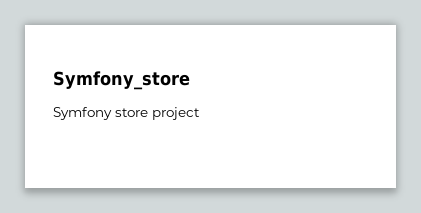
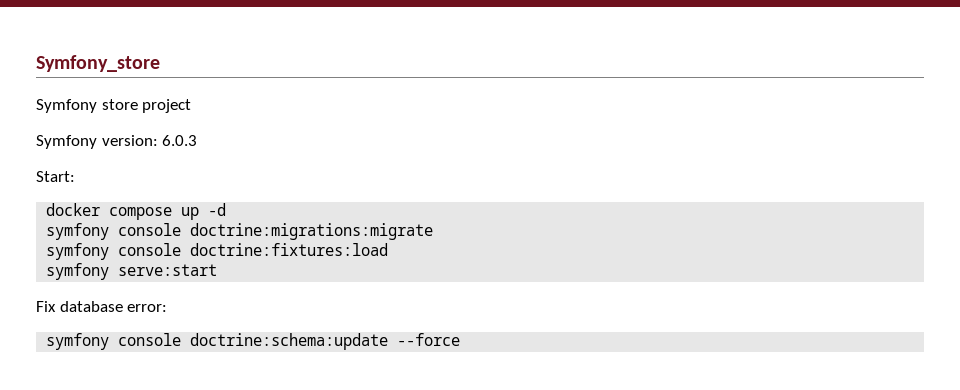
+ Symfony version: 6.0.3
+ Start:
+ docker compose up -d
+ symfony console doctrine:migrations:migrate
+ symfony console doctrine:fixtures:load
+ symfony serve:start
+ Fix database error:
+ symfony console doctrine:schema:update --force

